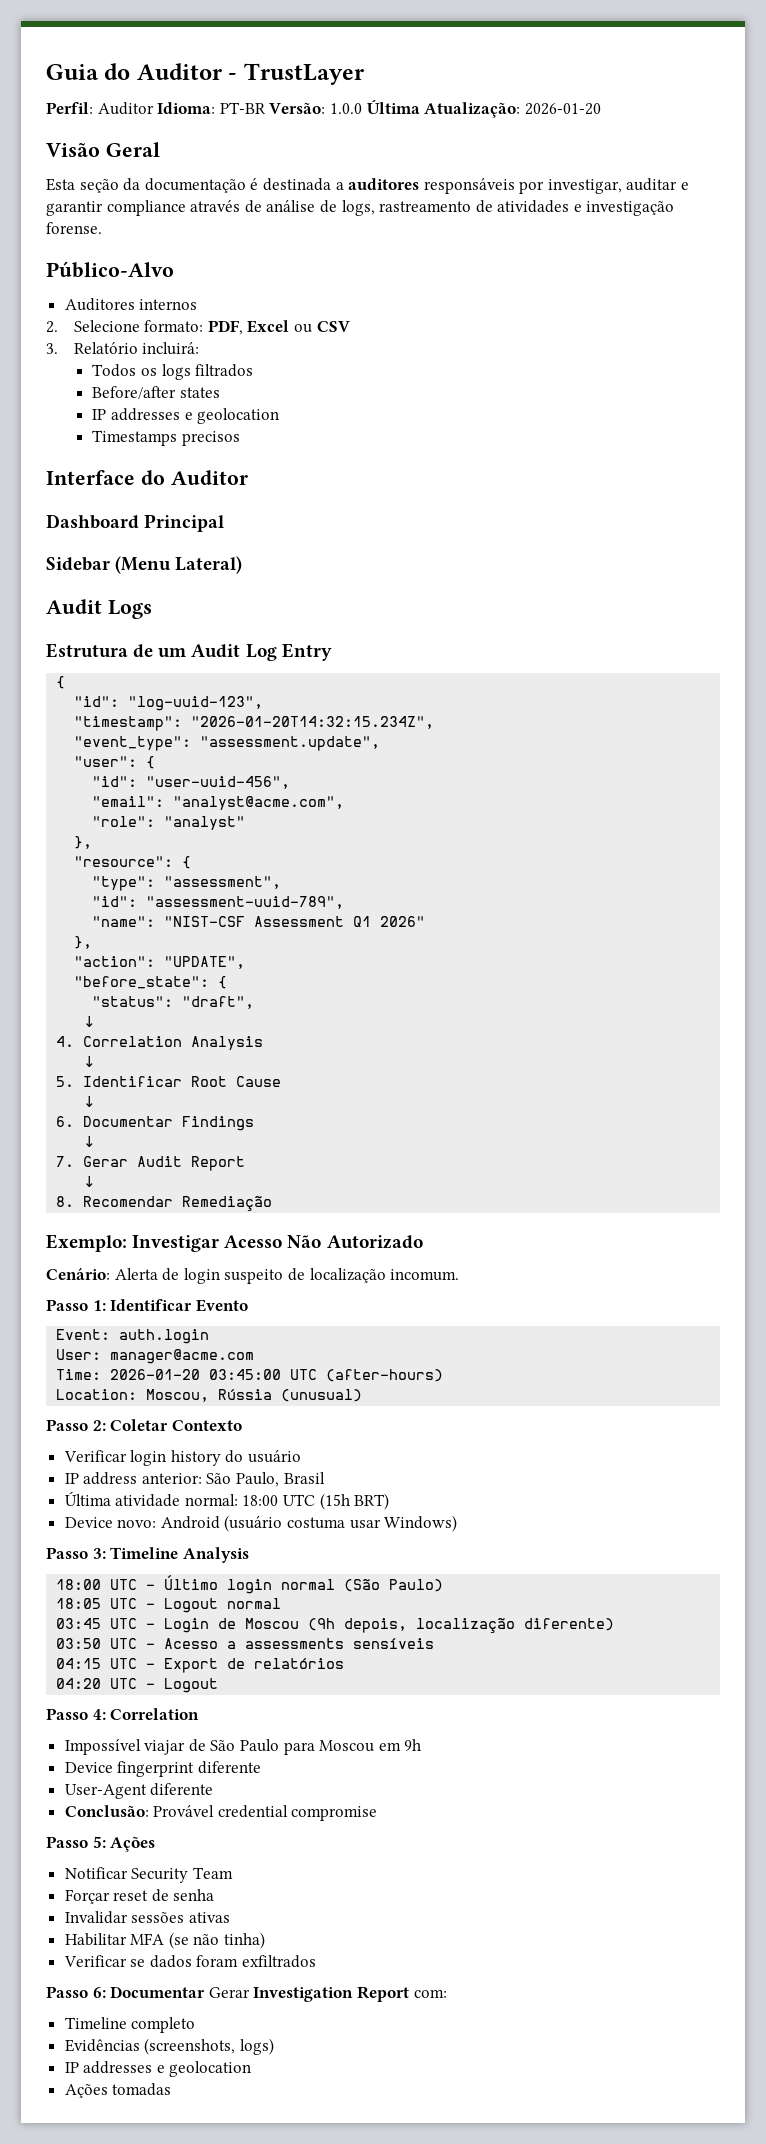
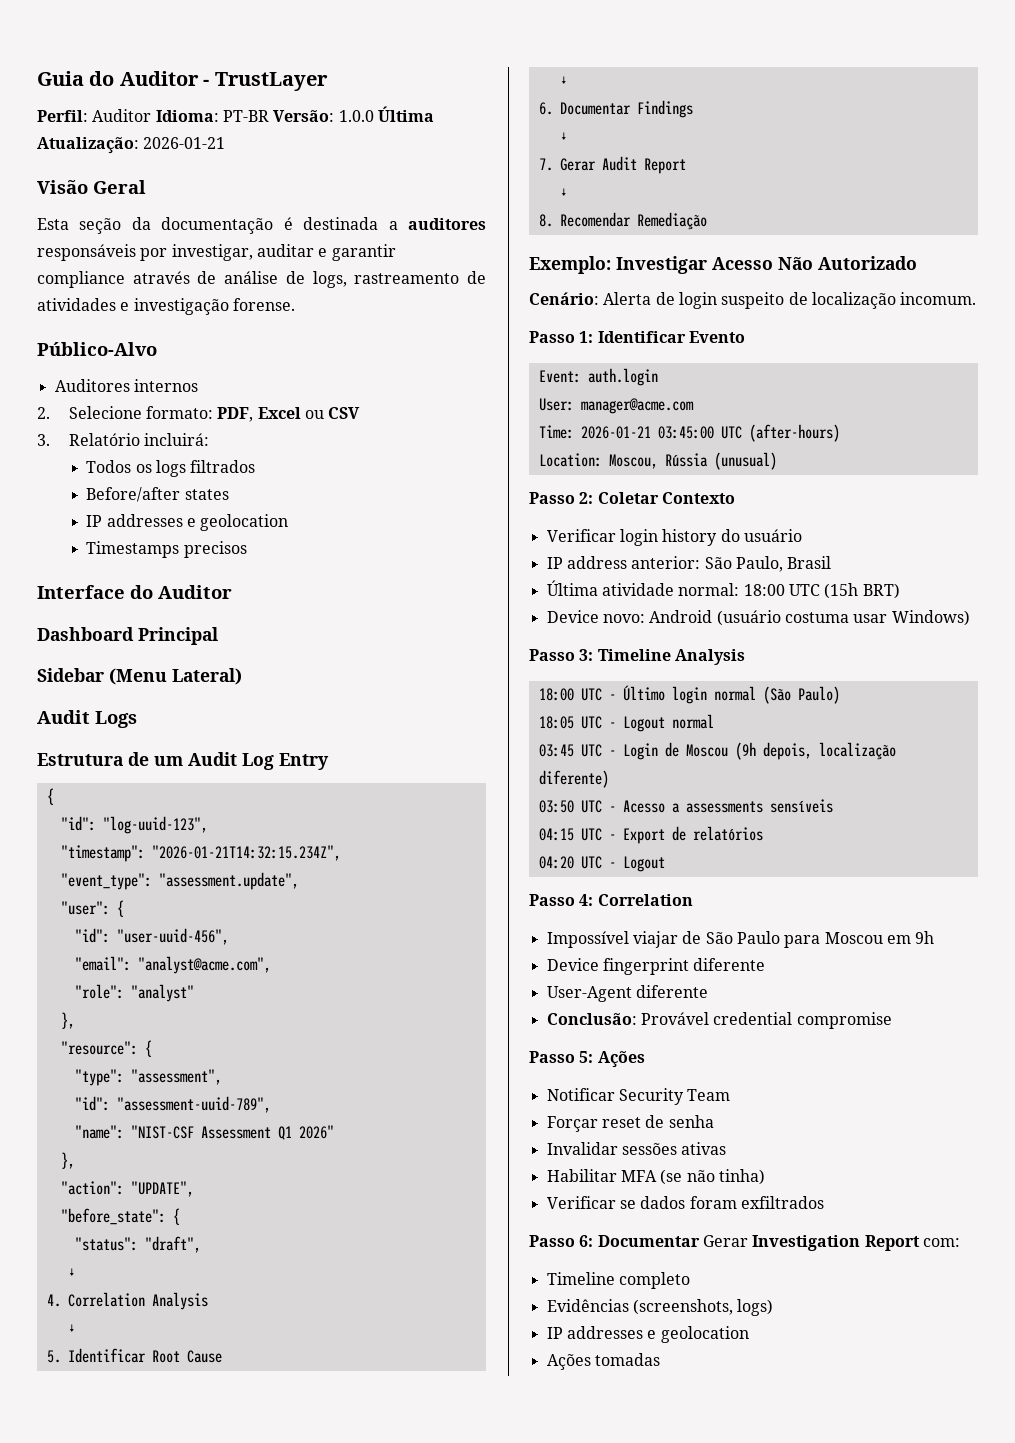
- Perfil: Auditor Idioma: PT-BR Versão: 1.0.0 Última Atualização: 2026-01-20
+ Perfil: Auditor Idioma: PT-BR Versão: 1.0.0 Última Atualização: 2026-01-21
- "timestamp": "2026-01-20T14:32:15.234Z",
+ "timestamp": "2026-01-21T14:32:15.234Z",
- Time: 2026-01-20 03:45:00 UTC (after-hours)
+ Time: 2026-01-21 03:45:00 UTC (after-hours)

